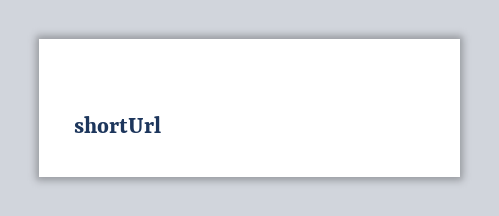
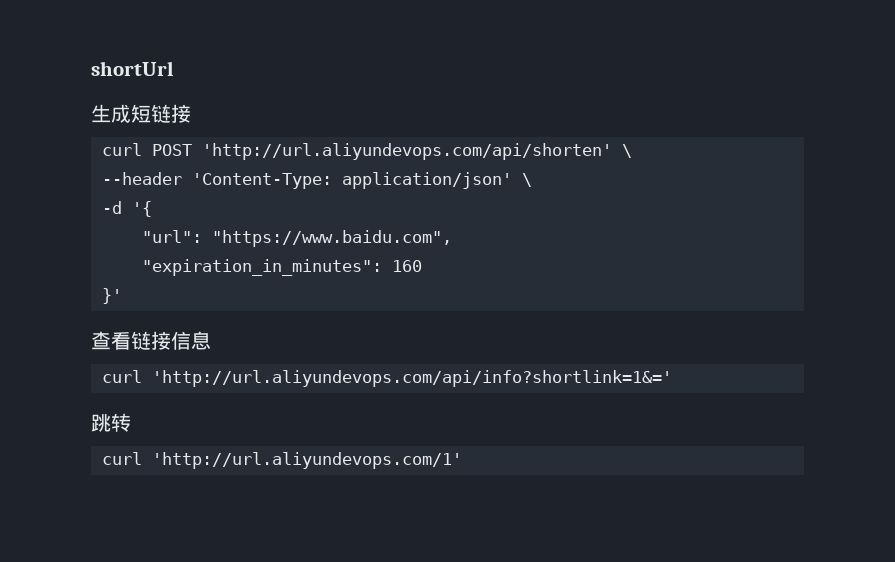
+ 生成短链接
+ curl POST 'http://url.aliyundevops.com/api/shorten' \
+ --header 'Content-Type: application/json' \
+ -d '{
+ "url": "https://www.baidu.com",
+ "expiration_in_minutes": 160
+ }'
+ 查看链接信息
+ curl 'http://url.aliyundevops.com/api/info?shortlink=1&='
+ 跳转
+ curl 'http://url.aliyundevops.com/1'

